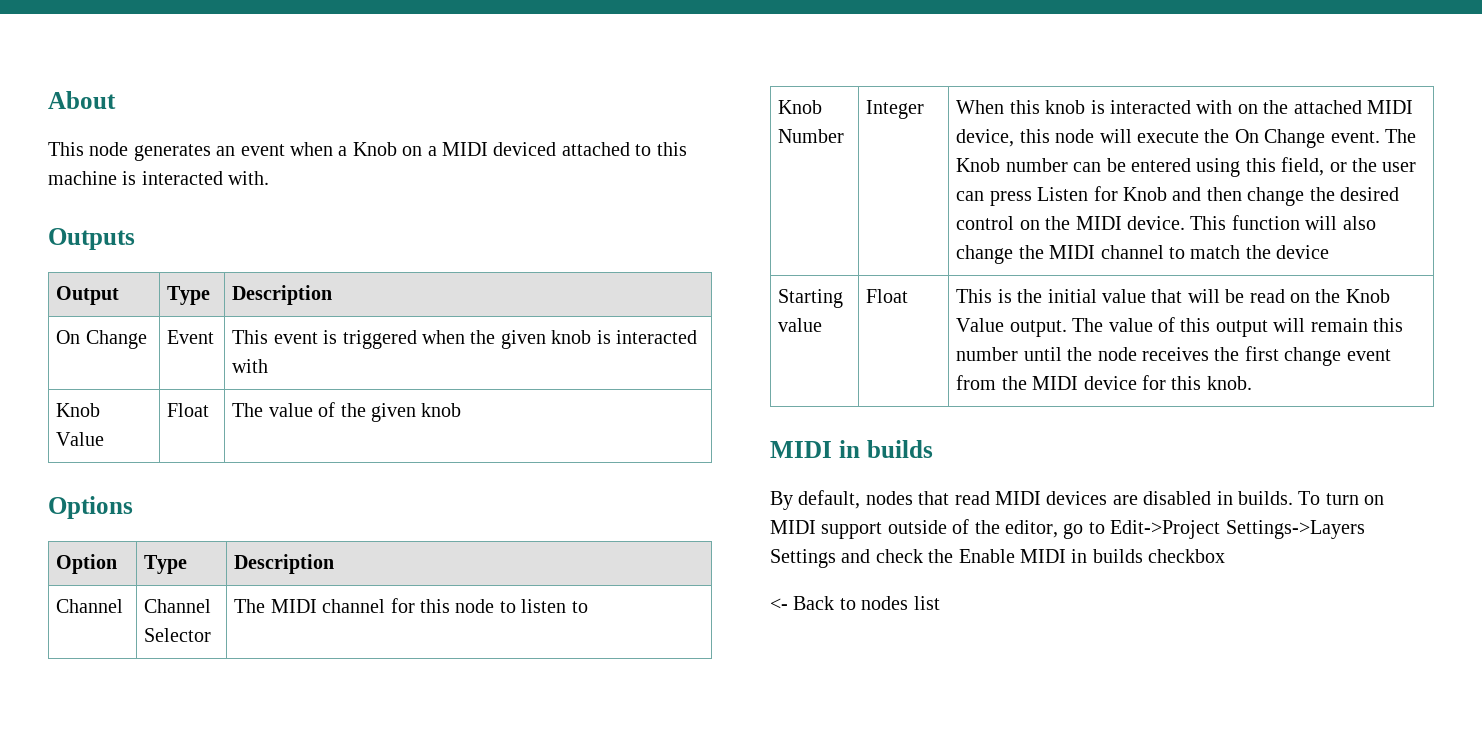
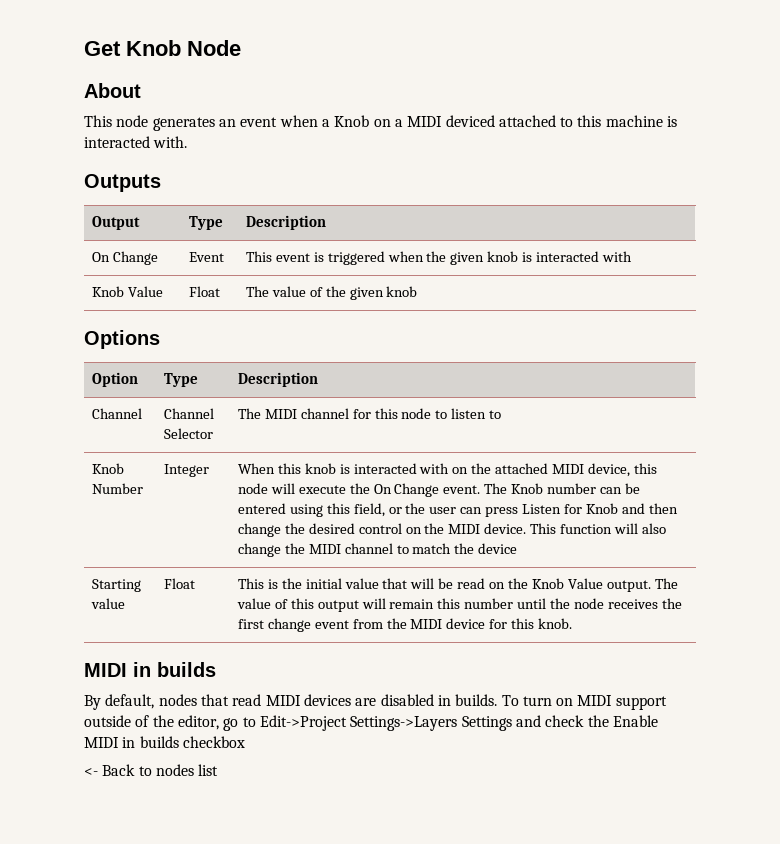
+ Get Knob Node

